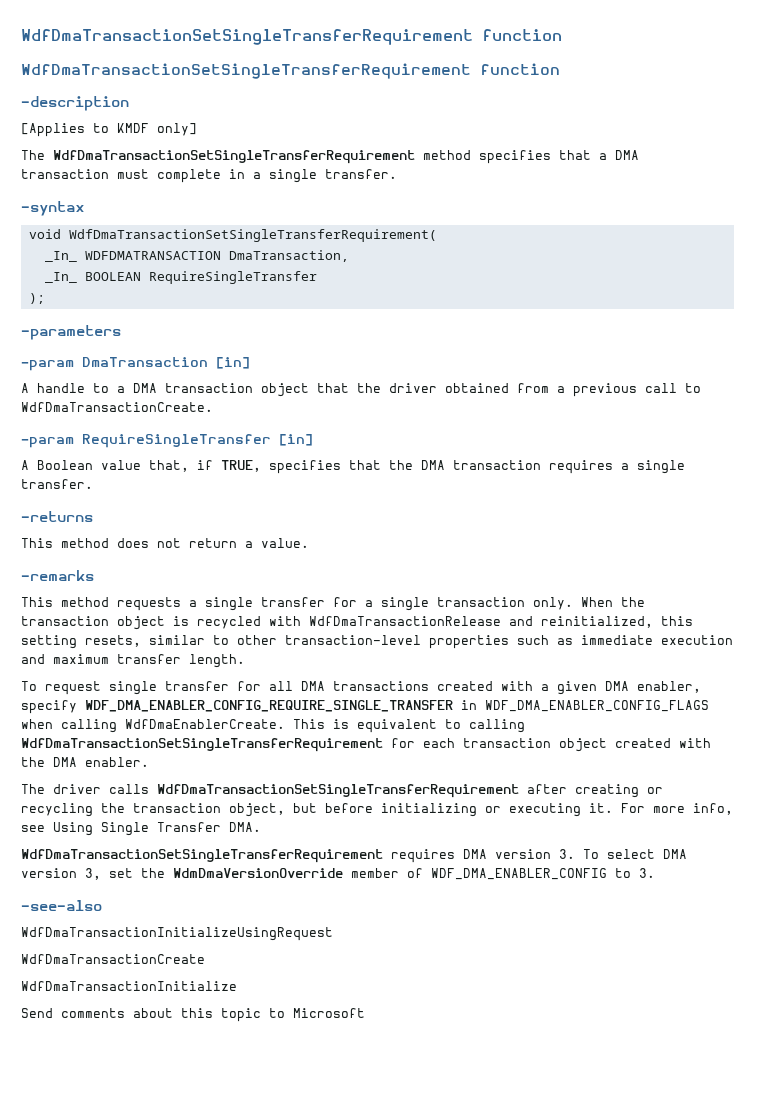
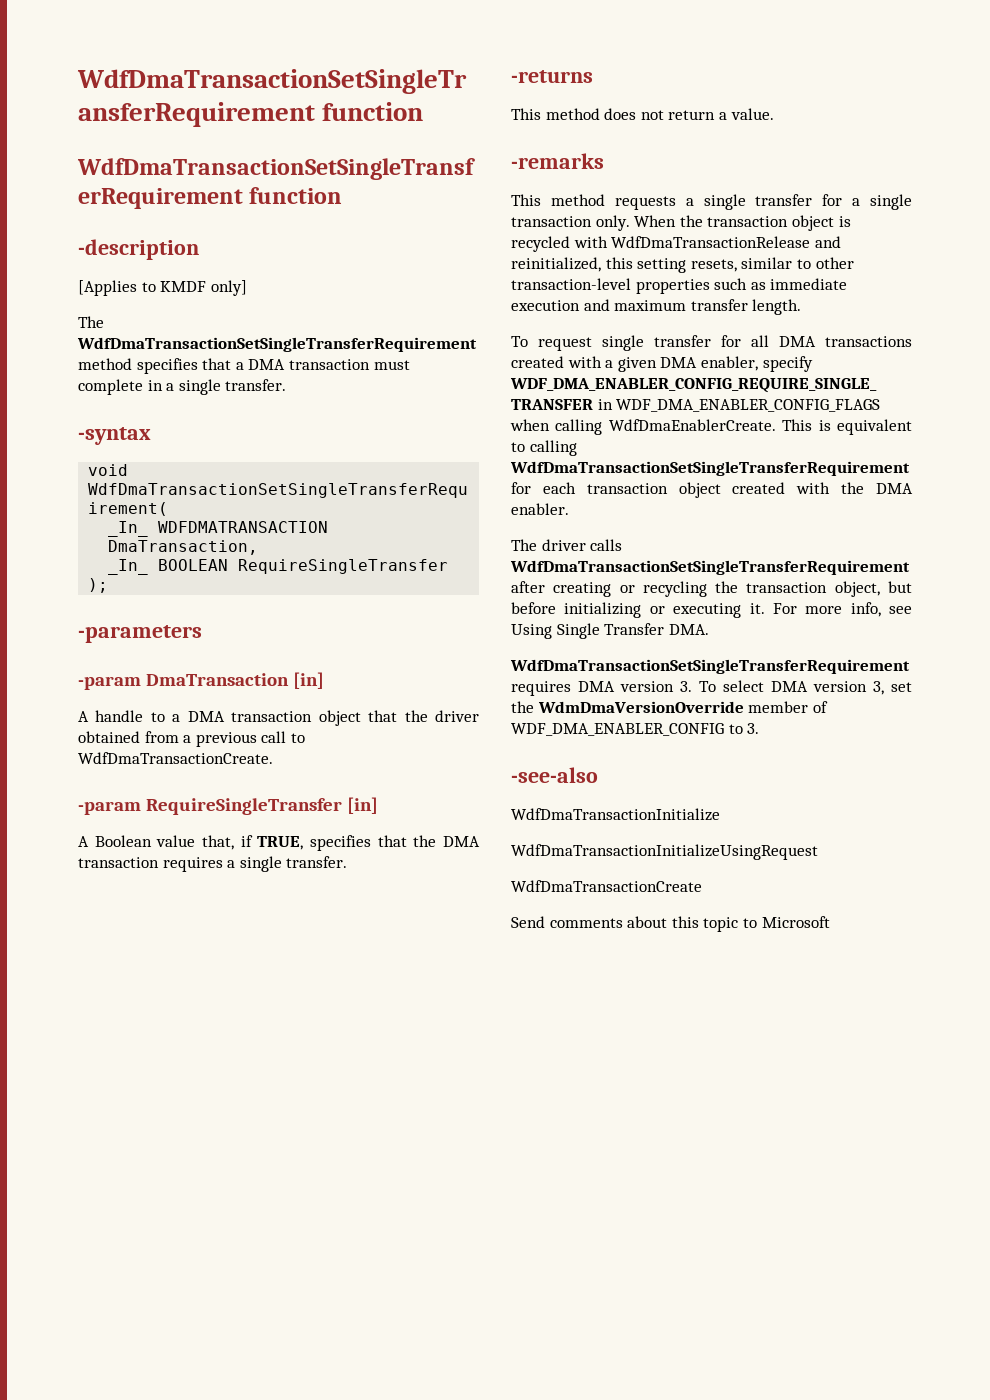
+ WdfDmaTransactionInitialize
- WdfDmaTransactionInitialize

